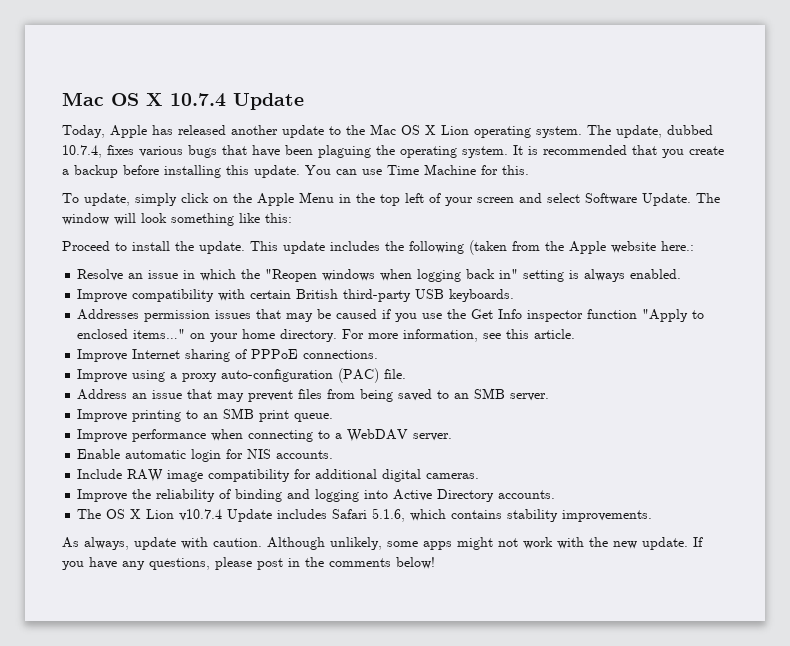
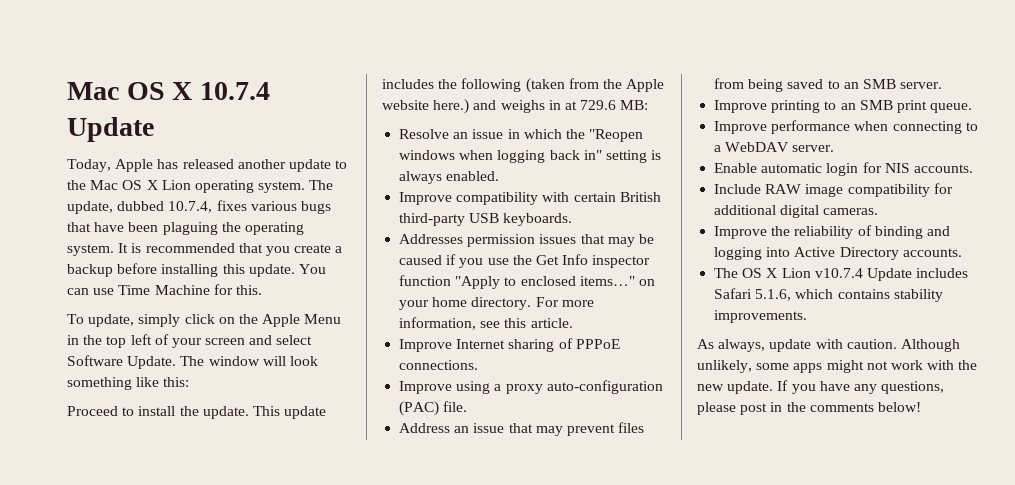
- This update includes the following (taken from the Apple website here.:
+ This update includes the following (taken from the Apple website here.) and weighs in at 729.6 MB:

